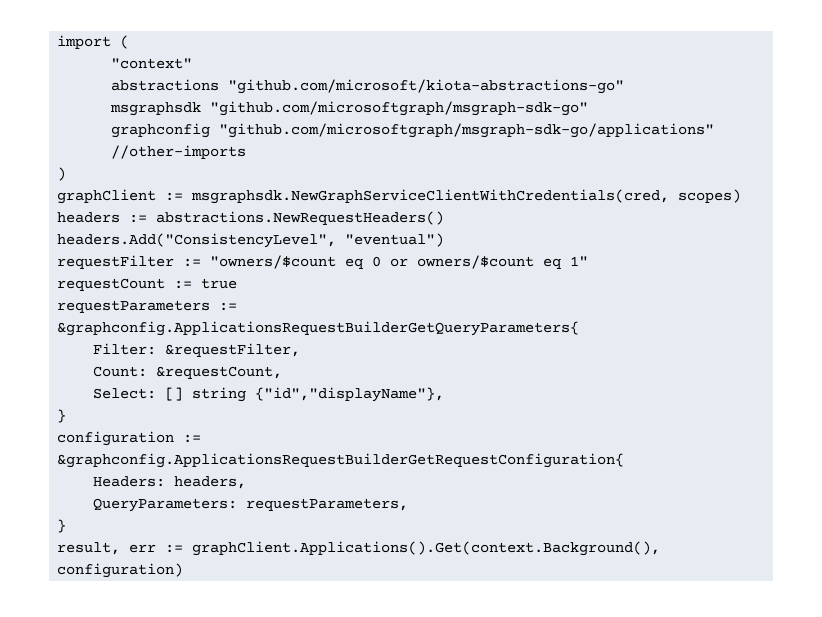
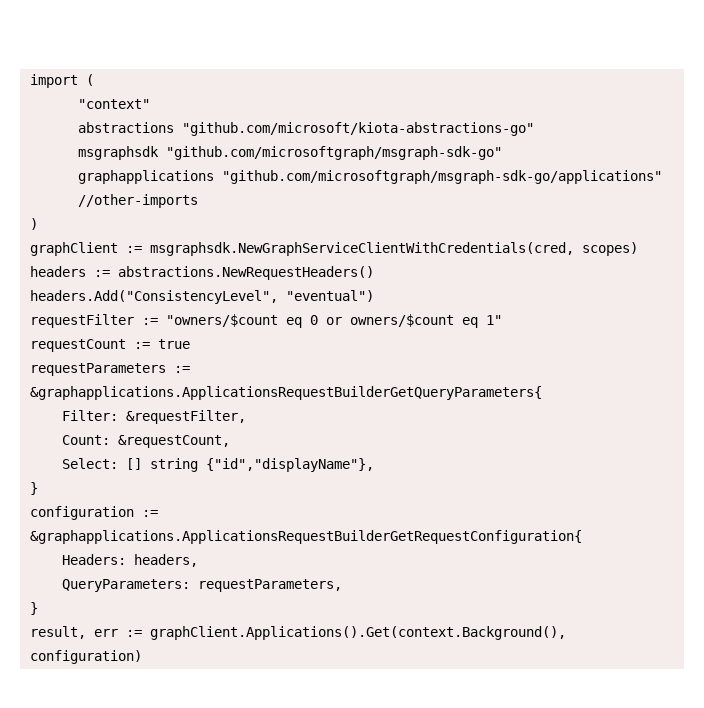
- graphconfig "github.com/microsoftgraph/msgraph-sdk-go/applications"
+ graphapplications "github.com/microsoftgraph/msgraph-sdk-go/applications"
- requestParameters := &graphconfig.ApplicationsRequestBuilderGetQueryParameters{
+ requestParameters := &graphapplications.ApplicationsRequestBuilderGetQueryParameters{
- configuration := &graphconfig.ApplicationsRequestBuilderGetRequestConfiguration{
+ configuration := &graphapplications.ApplicationsRequestBuilderGetRequestConfiguration{

